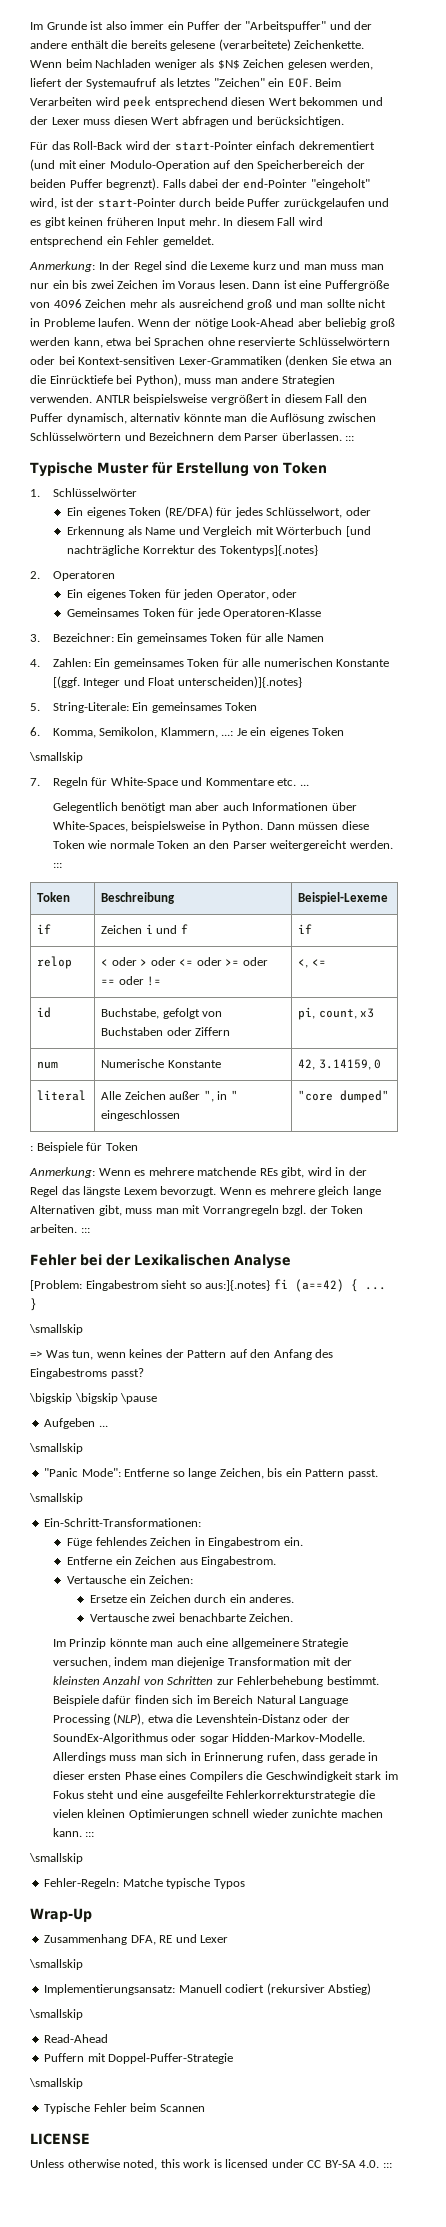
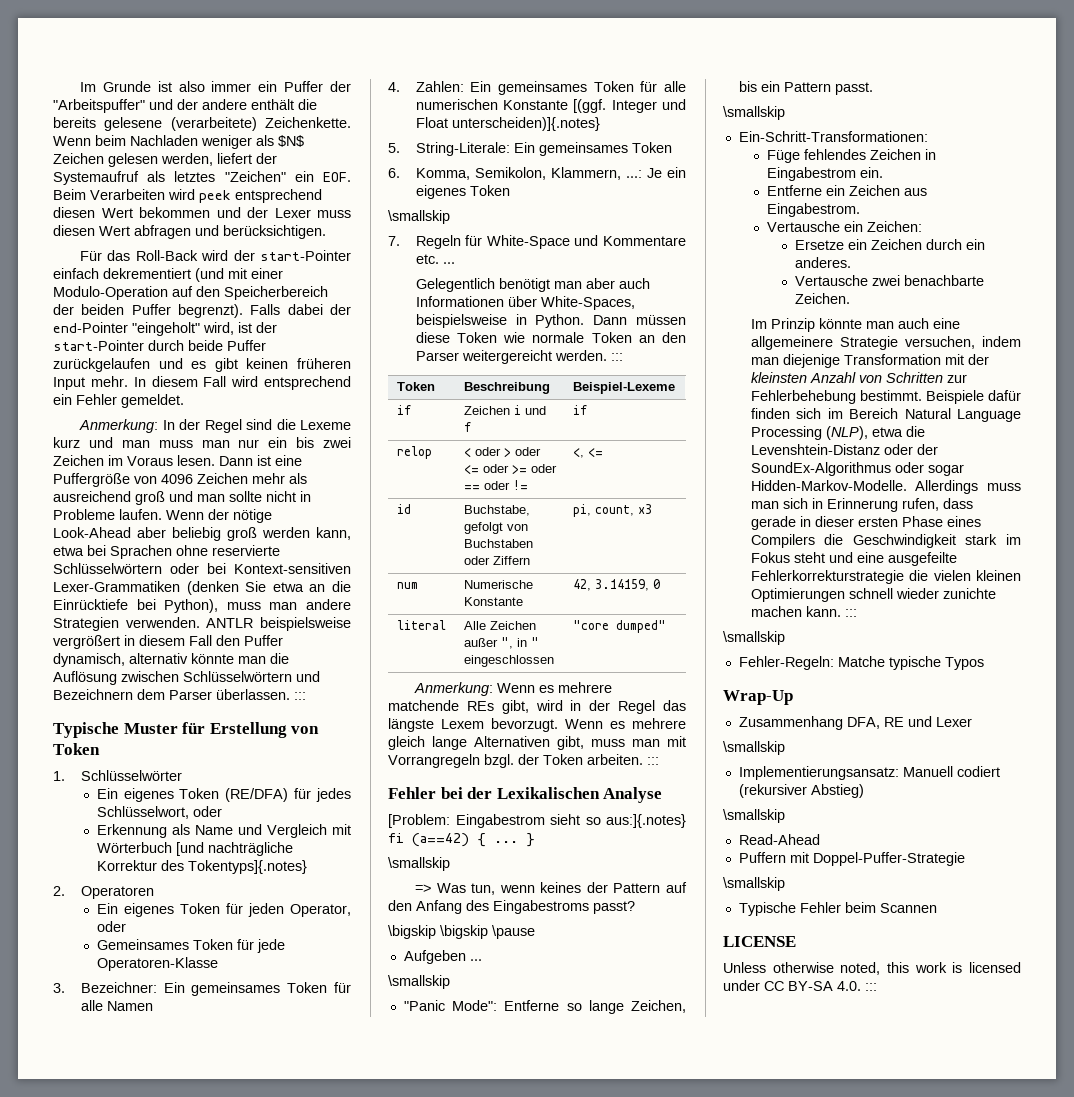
- : Beispiele für Token

